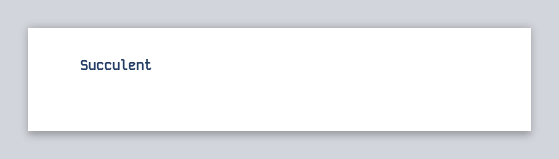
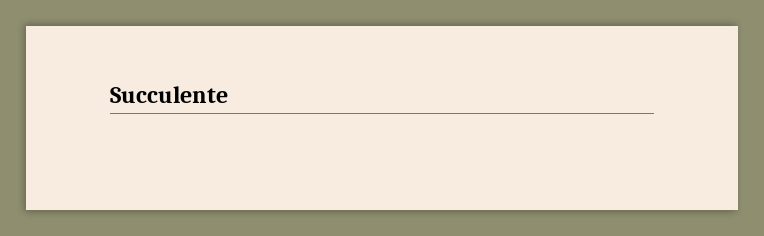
- Succulent
+ Succulente

